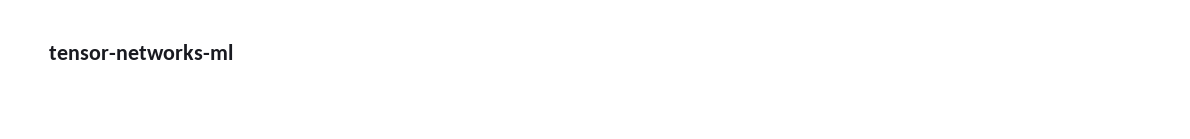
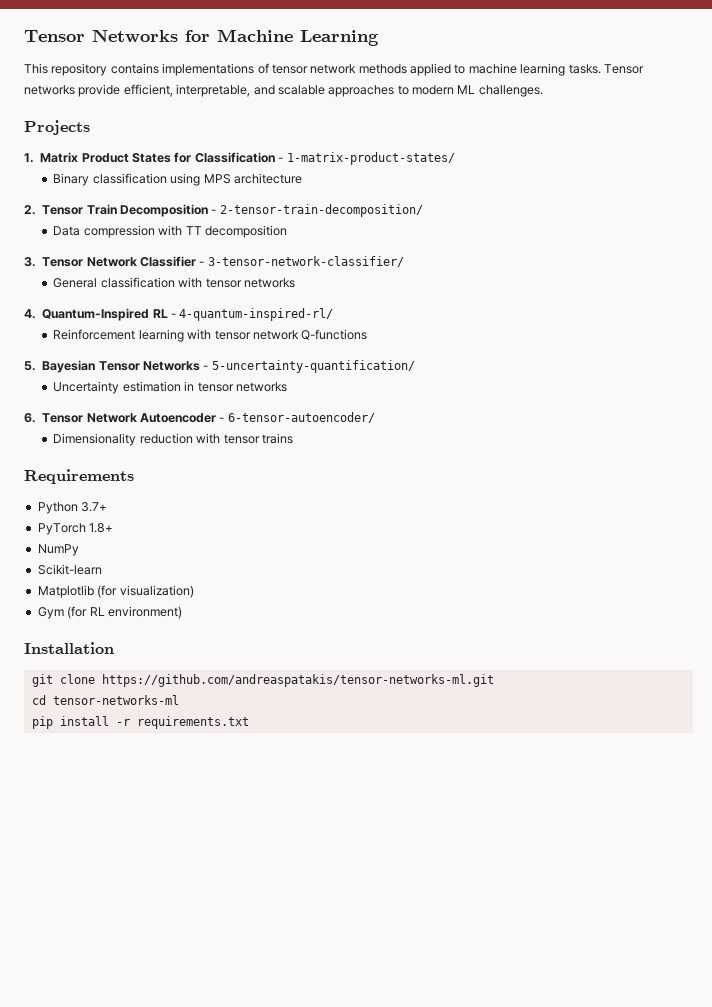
- tensor-networks-ml
+ Tensor Networks for Machine Learning
+ This repository contains implementations of tensor network methods applied to machine learning tasks. Tensor networks provide efficient, interpretable, and scalable approaches to modern ML challenges.
+ Projects
+ 1. Matrix Product States for Classification - 1-matrix-product-states/
+ Binary classification using MPS architecture
+ 2. Tensor Train Decomposition - 2-tensor-train-decomposition/
+ Data compression with TT decomposition
+ 3. Tensor Network Classifier - 3-tensor-network-classifier/
+ General classification with tensor networks
+ 4. Quantum-Inspired RL - 4-quantum-inspired-rl/
+ Reinforcement learning with tensor network Q-functions
+ 5. Bayesian Tensor Networks - 5-uncertainty-quantification/
+ Uncertainty estimation in tensor networks
+ 6. Tensor Network Autoencoder - 6-tensor-autoencoder/
+ Dimensionality reduction with tensor trains
+ Requirements
+ Python 3.7+
+ PyTorch 1.8+
+ NumPy
+ Scikit-learn
+ Matplotlib (for visualization)
+ Gym (for RL environment)
+ Installation
+ git clone https://github.com/andreaspatakis/tensor-networks-ml.git
+ cd tensor-networks-ml
+ pip install -r requirements.txt

